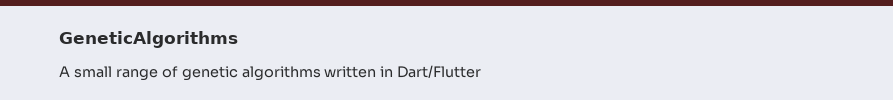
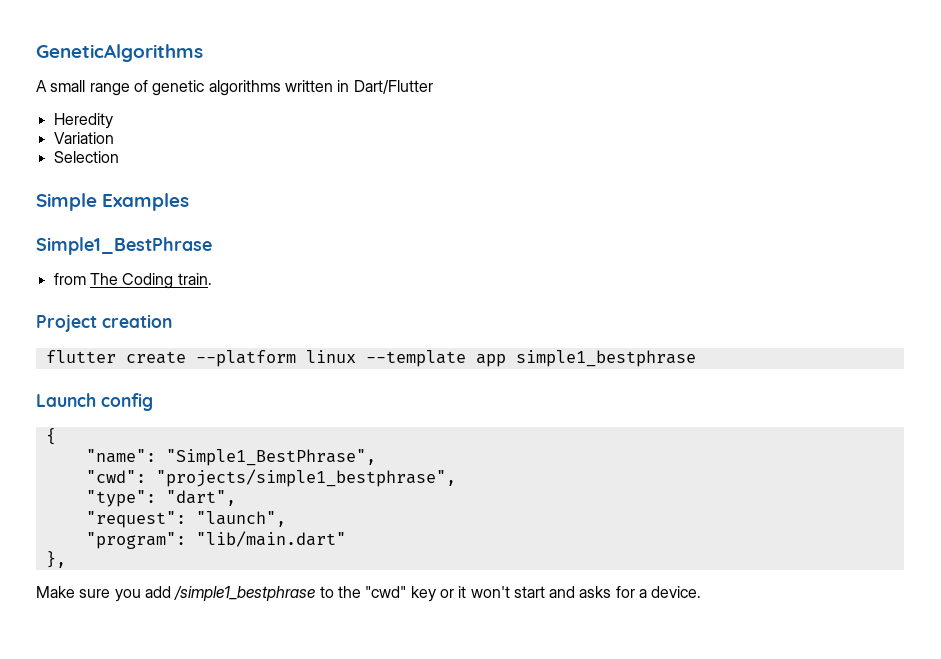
+ Heredity
+ Variation
+ Selection
+ Simple Examples
+ Simple1_BestPhrase
+ from The Coding train.
+ Project creation
+ flutter create --platform linux --template app simple1_bestphrase
+ Launch config
+ {
+ "name": "Simple1_BestPhrase",
+ "cwd": "projects/simple1_bestphrase",
+ "type": "dart",
+ "request": "launch",
+ "program": "lib/main.dart"
+ },
+ Make sure you add /simple1_bestphrase to the "cwd" key or it won't start and asks for a device.

